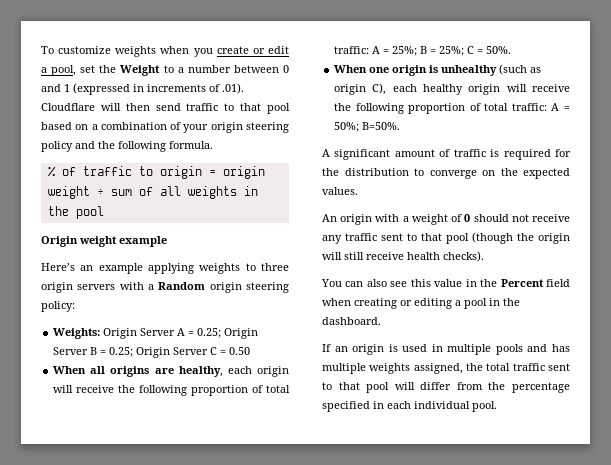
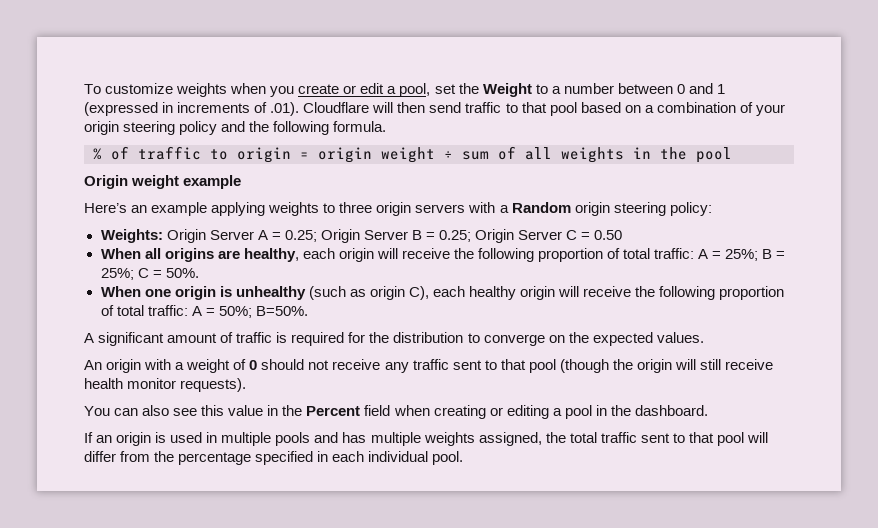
- An origin with a weight of 0 should not receive any traffic sent to that pool (though the origin will still receive health checks).
+ An origin with a weight of 0 should not receive any traffic sent to that pool (though the origin will still receive health monitor requests).

